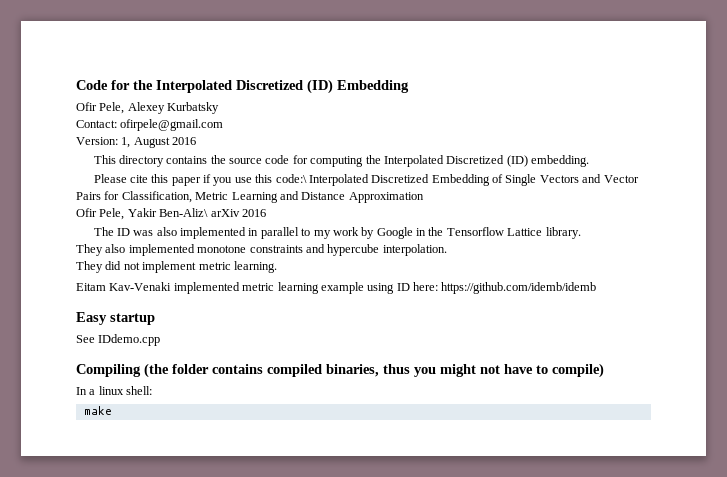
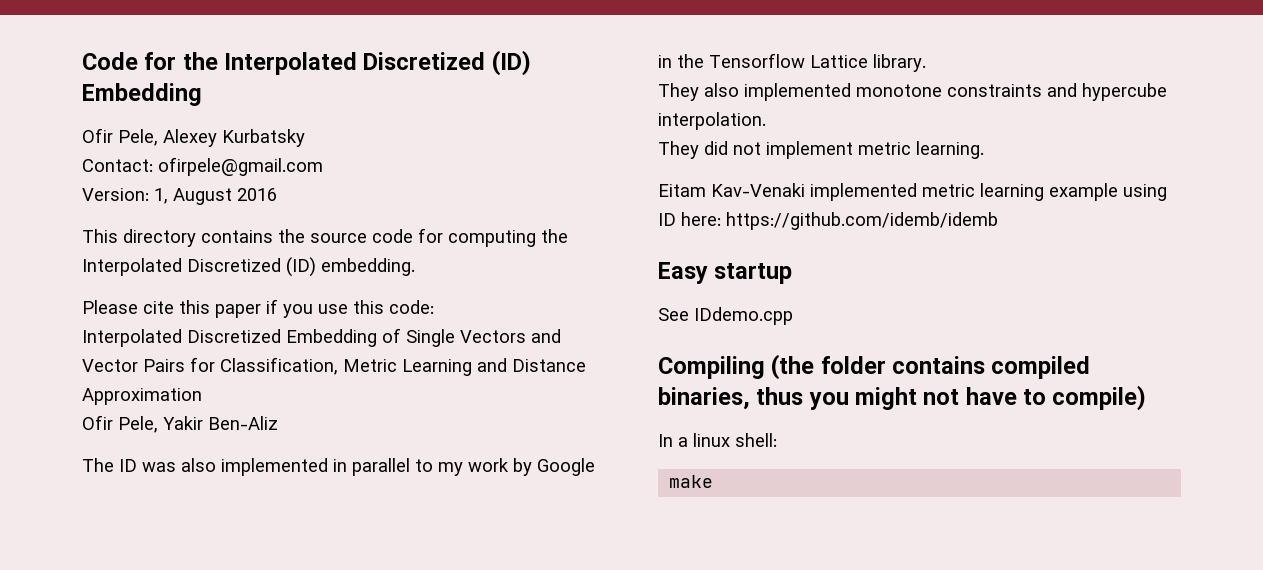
- Please cite this paper if you use this code:\ Interpolated Discretized Embedding of Single Vectors and Vector Pairs for Classification, Metric Learning and Distance Approximation
+ Please cite this paper if you use this code:
+ Interpolated Discretized Embedding of Single Vectors and Vector Pairs for Classification, Metric Learning and Distance Approximation
- Ofir Pele, Yakir Ben-Aliz\ arXiv 2016
+ Ofir Pele, Yakir Ben-Aliz

